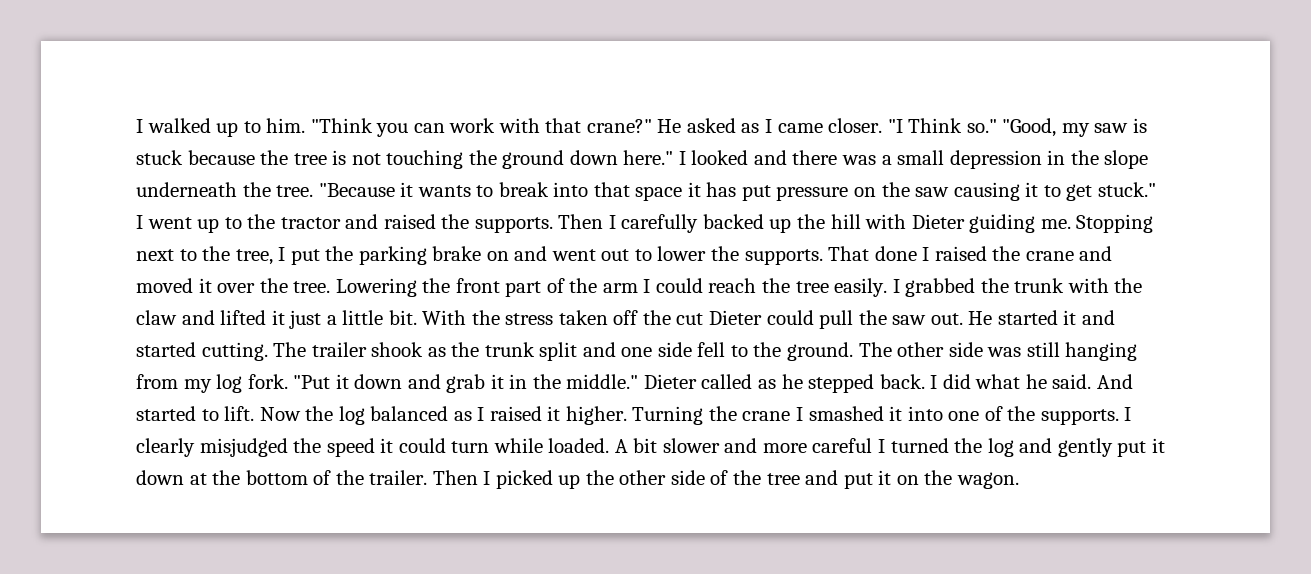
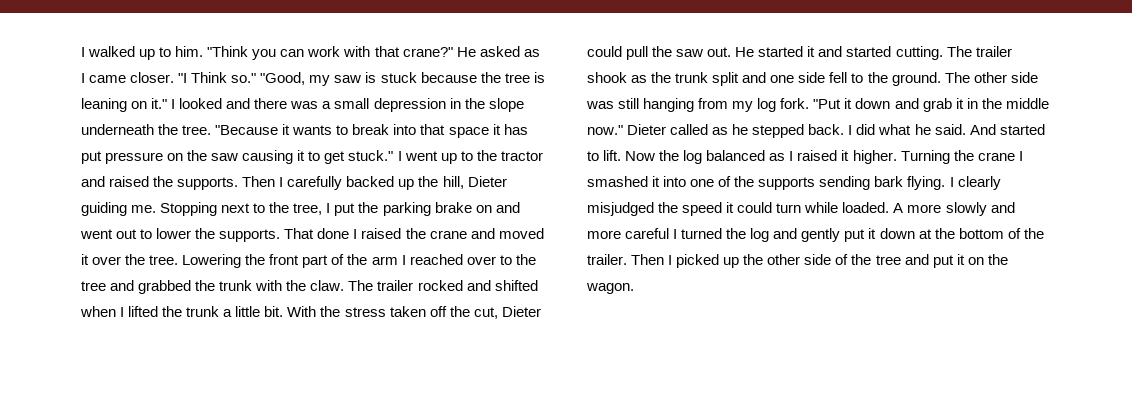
- "Good, my saw is stuck because the tree is not touching the ground down here."
+ "Good, my saw is stuck because the tree is leaning on it."
- Then I carefully backed up the hill with Dieter guiding me.
+ Then I carefully backed up the hill, Dieter guiding me.
- Lowering the front part of the arm I could reach the tree easily. I grabbed the trunk with the claw and lifted it just a little bit.
+ Lowering the front part of the arm I reached over to the tree and grabbed the trunk with the claw. The trailer rocked and shifted when I lifted the trunk a little bit.
- With the stress taken off the cut Dieter could pull the saw out.
+ With the stress taken off the cut, Dieter could pull the saw out.
- "Put it down and grab it in the middle."
+ "Put it down and grab it in the middle now."
- Turning the crane I smashed it into one of the supports.
+ Turning the crane I smashed it into one of the supports sending bark flying.
- A bit slower and more careful I turned the log and gently put it down at the bottom of the trailer.
+ A more slowly and more careful I turned the log and gently put it down at the bottom of the trailer.

